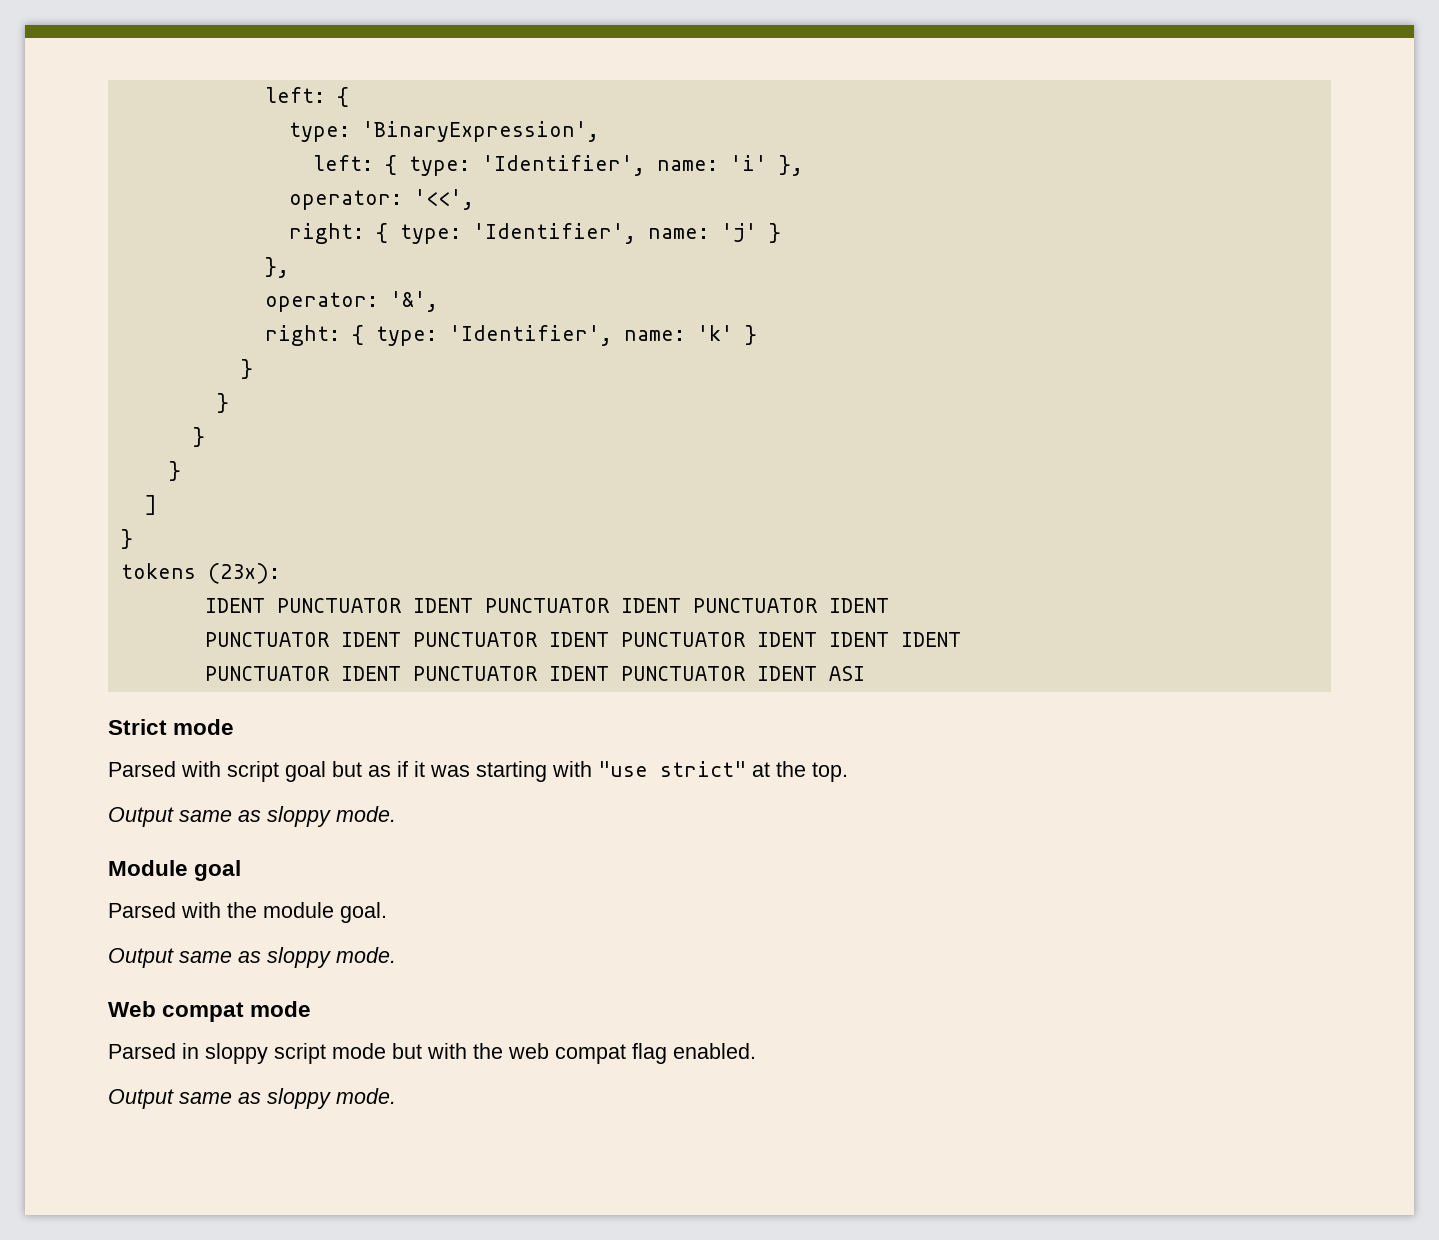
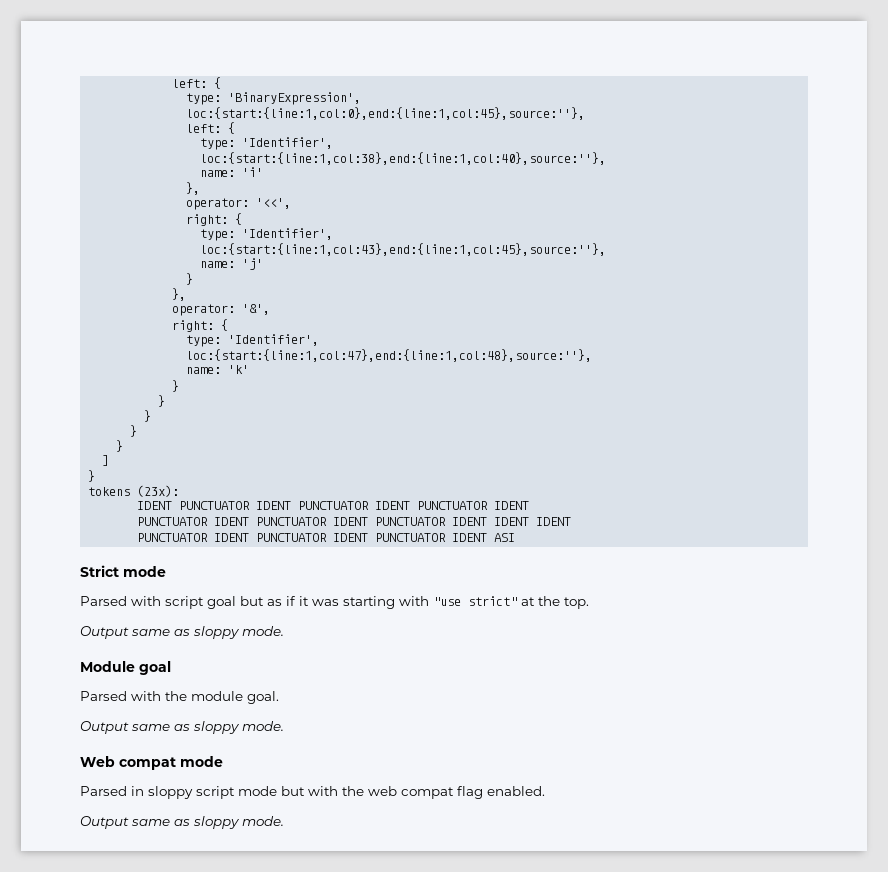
- left: { type: 'Identifier', name: 'i' },
+ loc:{start:{line:1,col:0},end:{line:1,col:45},source:''},
+ left: {
+ type: 'Identifier',
+ loc:{start:{line:1,col:38},end:{line:1,col:40},source:''},
+ name: 'i'
+ },
  operator: '<<',
- right: { type: 'Identifier', name: 'j' }
+ right: {
+ type: 'Identifier',
+ loc:{start:{line:1,col:43},end:{line:1,col:45},source:''},
+ name: 'j'
+ }
  operator: '&',
- right: { type: 'Identifier', name: 'k' }
+ right: {
+ type: 'Identifier',
+ loc:{start:{line:1,col:47},end:{line:1,col:48},source:''},
+ name: 'k'
+ }

